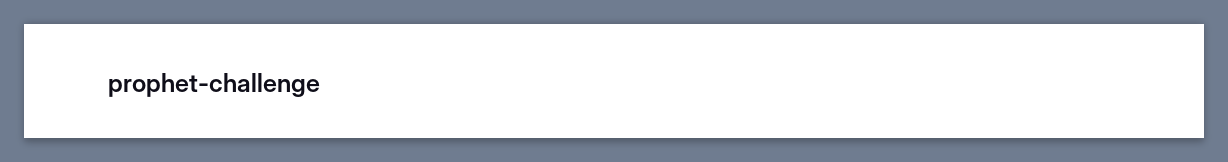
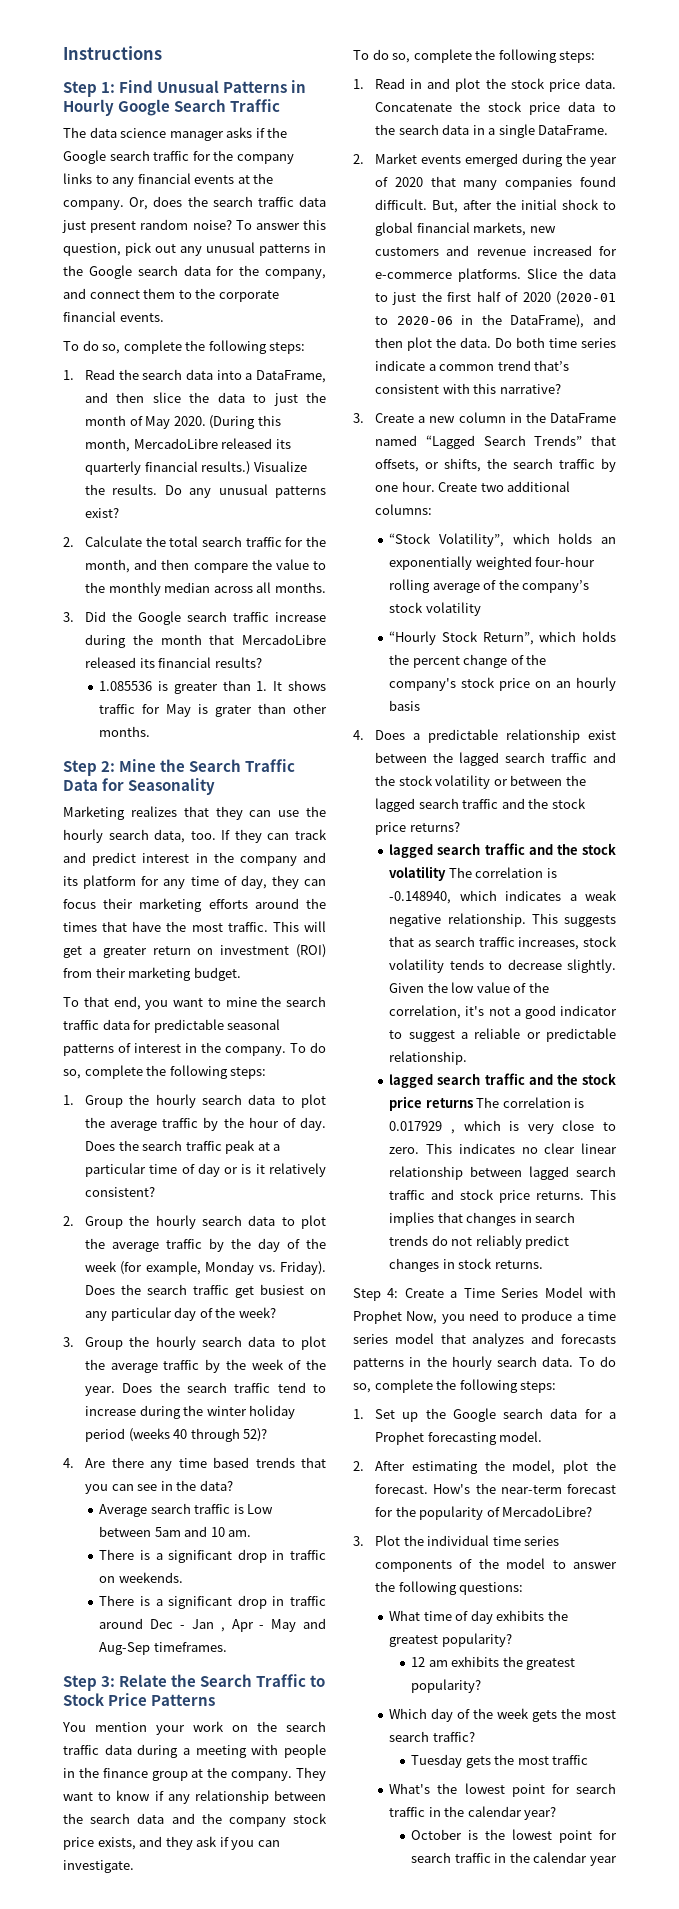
- prophet-challenge
+ Instructions
+ Step 1: Find Unusual Patterns in Hourly Google Search Traffic
+ The data science manager asks if the Google search traffic for the company links to any financial events at the company. Or, does the search traffic data just present random noise? To answer this question, pick out any unusual patterns in the Google search data for the company, and connect them to the corporate financial events.
+ To do so, complete the following steps:
+ 1. Read the search data into a DataFrame, and then slice the data to just the month of May 2020. (During this month, MercadoLibre released its quarterly financial results.) Visualize the results. Do any unusual patterns exist?
+ 2. Calculate the total search traffic for the month, and then compare the value to the monthly median across all months.
+ 3. Did the Google search traffic increase during the month that MercadoLibre released its financial results?
+ 1.085536 is greater than 1. It shows traffic for May is grater than other months.
+ Step 2: Mine the Search Traffic Data for Seasonality
+ Marketing realizes that they can use the hourly search data, too. If they can track and predict interest in the company and its platform for any time of day, they can focus their marketing efforts around the times that have the most traffic. This will get a greater return on investment (ROI) from their marketing budget.
+ To that end, you want to mine the search traffic data for predictable seasonal patterns of interest in the company. To do so, complete the following steps:
+ 1. Group the hourly search data to plot the average traffic by the hour of day. Does the search traffic peak at a particular time of day or is it relatively consistent?
+ 2. Group the hourly search data to plot the average traffic by the day of the week (for example, Monday vs. Friday). Does the search traffic get busiest on any particular day of the week?
+ 3. Group the hourly search data to plot the average traffic by the week of the year. Does the search traffic tend to increase during the winter holiday period (weeks 40 through 52)?
+ 4. Are there any time based trends that you can see in the data?
+ Average search traffic is Low between 5am and 10 am.
+ There is a significant drop in traffic on weekends.
+ There is a significant drop in traffic around Dec - Jan , Apr - May and Aug-Sep timeframes.
+ Step 3: Relate the Search Traffic to Stock Price Patterns
+ You mention your work on the search traffic data during a meeting with people in the finance group at the company. They want to know if any relationship between the search data and the company stock price exists, and they ask if you can investigate.
+ To do so, complete the following steps:
+ 1. Read in and plot the stock price data. Concatenate the stock price data to the search data in a single DataFrame.
+ 2. Market events emerged during the year of 2020 that many companies found difficult. But, after the initial shock to global financial markets, new customers and revenue increased for e-commerce platforms. Slice the data to just the first half of 2020 (2020-01 to 2020-06 in the DataFrame), and then plot the data. Do both time series indicate a common trend that’s consistent with this narrative?
+ 3. Create a new column in the DataFrame named “Lagged Search Trends” that offsets, or shifts, the search traffic by one hour. Create two additional columns:
+ “Stock Volatility”, which holds an exponentially weighted four-hour rolling average of the company’s stock volatility
+ “Hourly Stock Return”, which holds the percent change of the company's stock price on an hourly basis
+ 4. Does a predictable relationship exist between the lagged search traffic and the stock volatility or between the lagged search traffic and the stock price returns?
+ lagged search traffic and the stock volatility The correlation is -0.148940, which indicates a weak negative relationship. This suggests that as search traffic increases, stock volatility tends to decrease slightly. Given the low value of the correlation, it's not a good indicator to suggest a reliable or predictable relationship.
+ lagged search traffic and the stock price returns The correlation is 0.017929 , which is very close to zero. This indicates no clear linear relationship between lagged search traffic and stock price returns. This implies that changes in search trends do not reliably predict changes in stock returns.
+ Step 4: Create a Time Series Model with Prophet Now, you need to produce a time series model that analyzes and forecasts patterns in the hourly search data. To do so, complete the following steps:
+ 1. Set up the Google search data for a Prophet forecasting model.
+ 2. After estimating the model, plot the forecast. How's the near-term forecast for the popularity of MercadoLibre?
+ 3. Plot the individual time series components of the model to answer the following questions:
+ What time of day exhibits the greatest popularity?
+ 12 am exhibits the greatest popularity?
+ Which day of the week gets the most search traffic?
+ Tuesday gets the most traffic
+ What's the lowest point for search traffic in the calendar year?
+ October is the lowest point for search traffic in the calendar year

